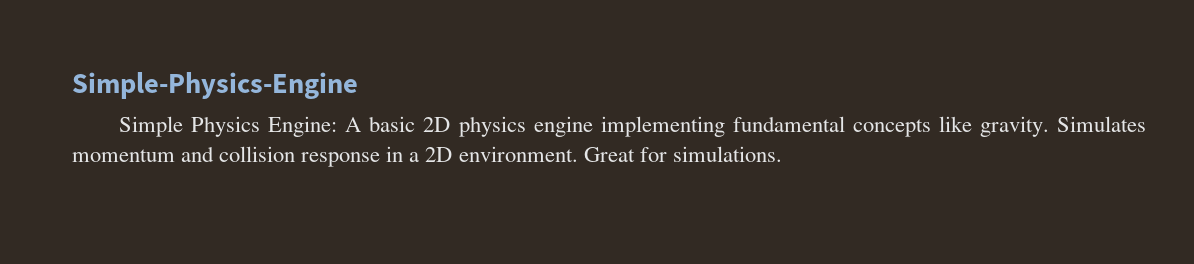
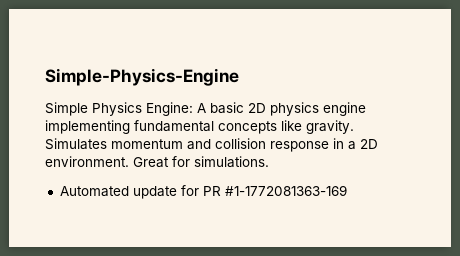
+ Automated update for PR #1-1772081363-169

